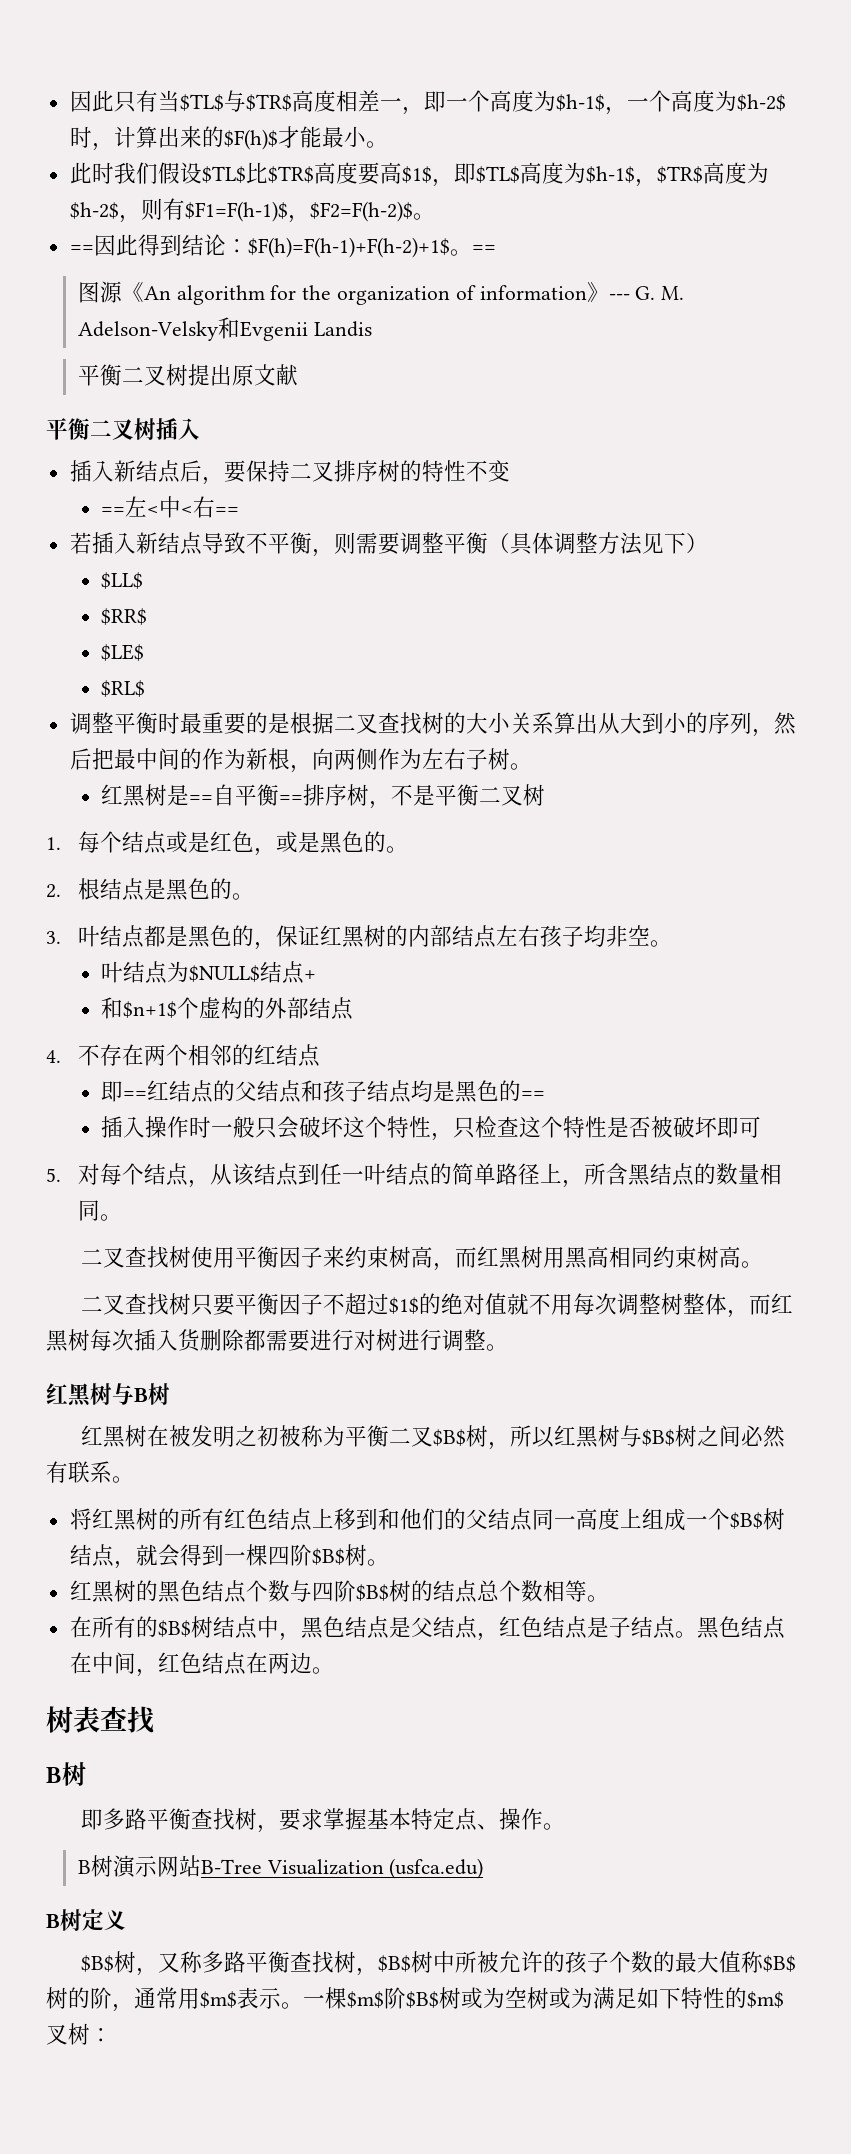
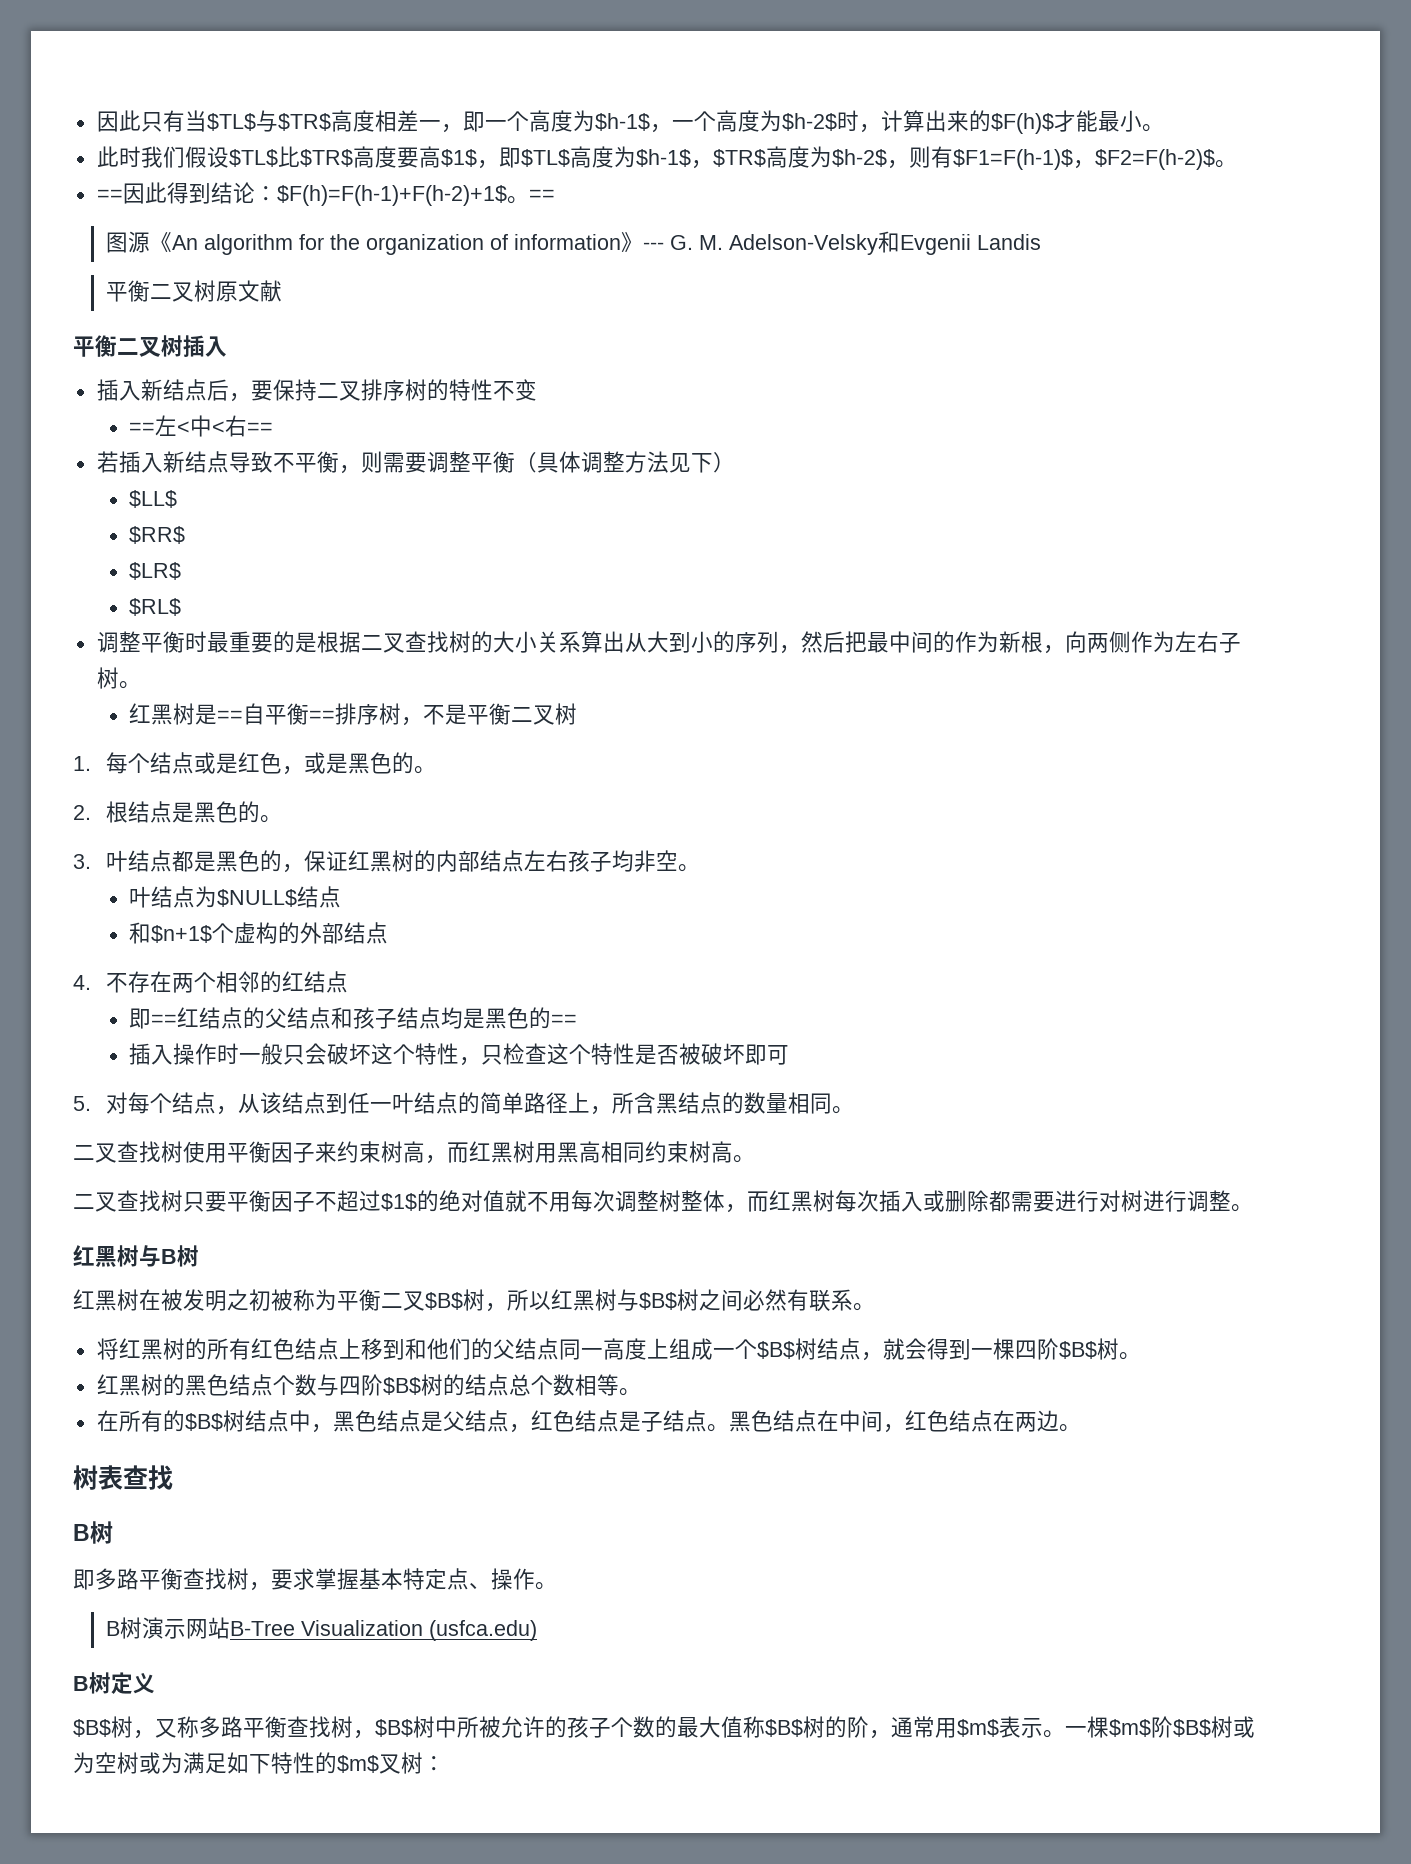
- 平衡二叉树提出原文献
+ 平衡二叉树原文献
- $LE$
+ $LR$
- 叶结点为$NULL$结点+
+ 叶结点为$NULL$结点
- 二叉查找树只要平衡因子不超过$1$的绝对值就不用每次调整树整体，而红黑树每次插入货删除都需要进行对树进行调整。
+ 二叉查找树只要平衡因子不超过$1$的绝对值就不用每次调整树整体，而红黑树每次插入或删除都需要进行对树进行调整。

